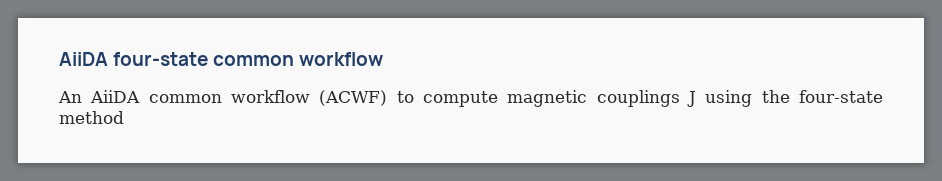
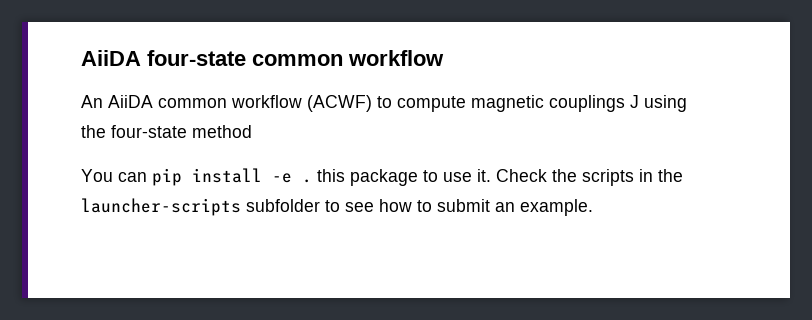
+ You can pip install -e . this package to use it. Check the scripts in the launcher-scripts subfolder to see how to submit an example.

